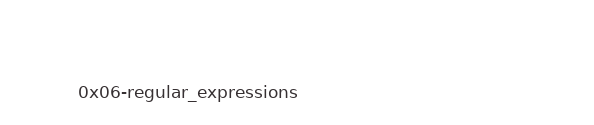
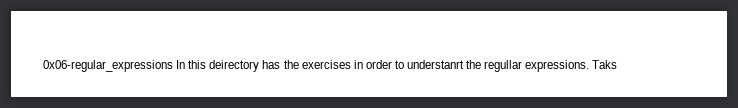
- 0x06-regular_expressions
+ 0x06-regular_expressions In this deirectory has the exercises in order to understanrt the regullar expressions. Taks

